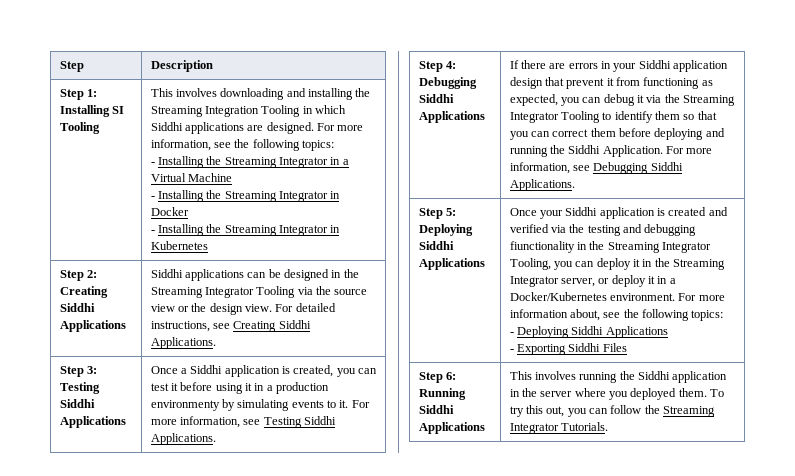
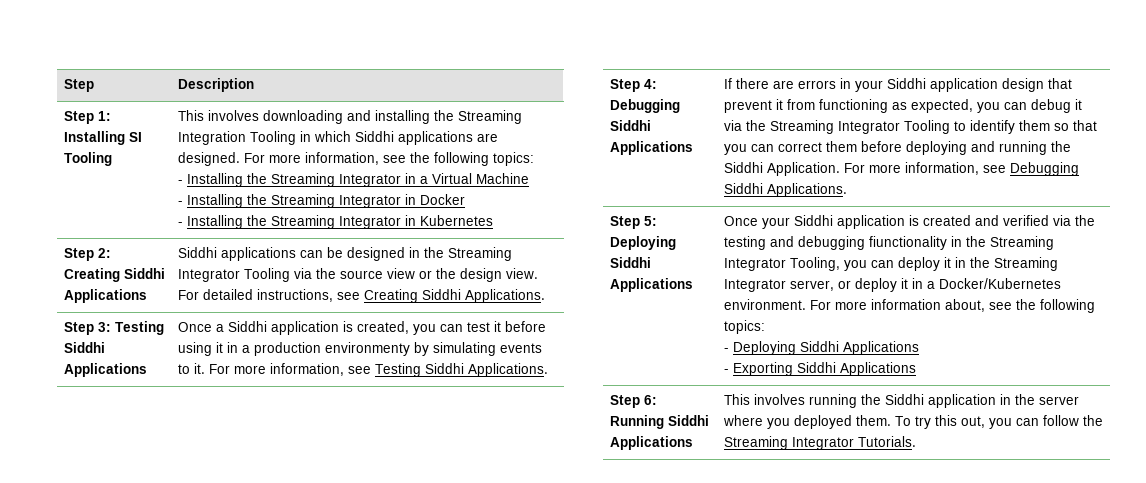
- - Exporting Siddhi Files
+ - Exporting Siddhi Applications

